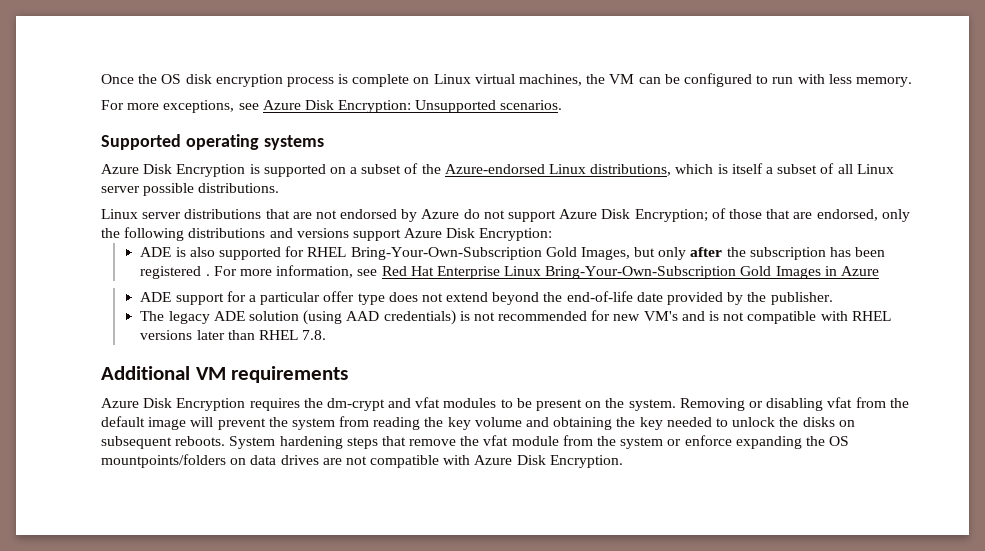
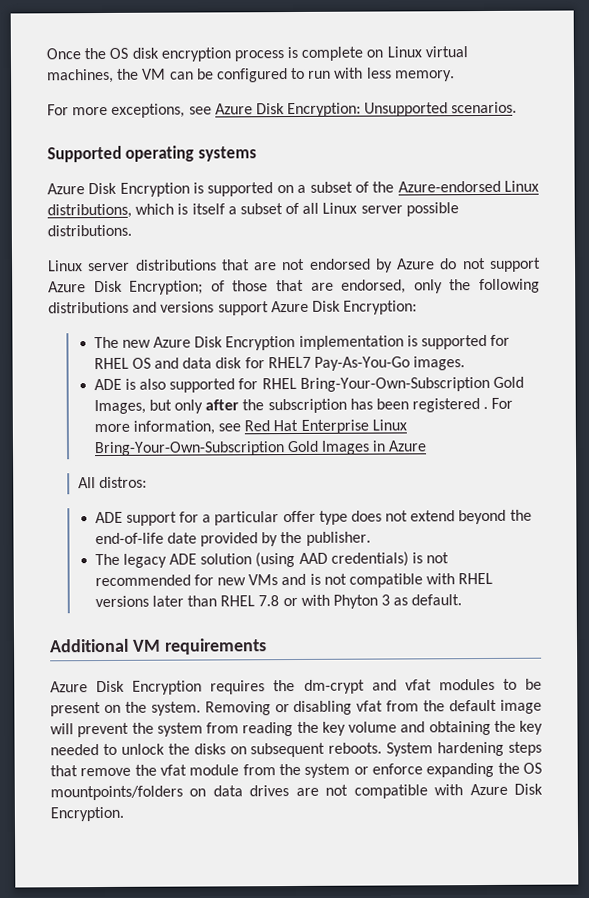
+ The new Azure Disk Encryption implementation is supported for RHEL OS and data disk for RHEL7 Pay-As-You-Go images.
+ All distros:
- The legacy ADE solution (using AAD credentials) is not recommended for new VM's and is not compatible with RHEL versions later than RHEL 7.8.
+ The legacy ADE solution (using AAD credentials) is not recommended for new VMs and is not compatible with RHEL versions later than RHEL 7.8 or with Phyton 3 as default.

